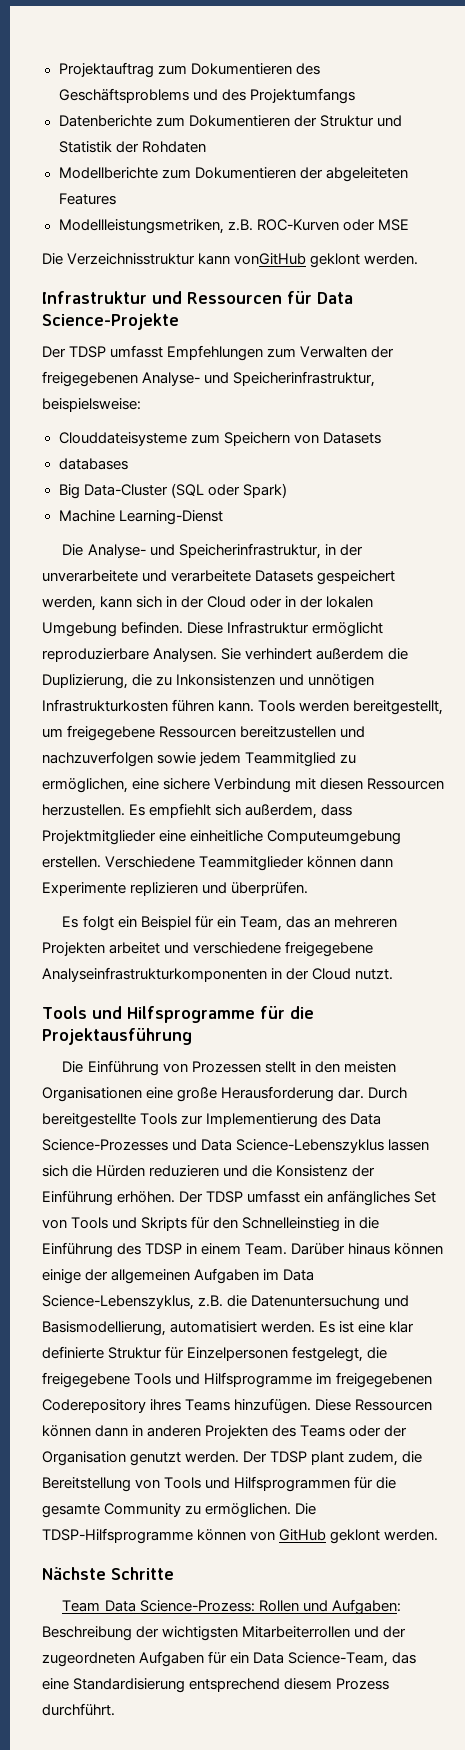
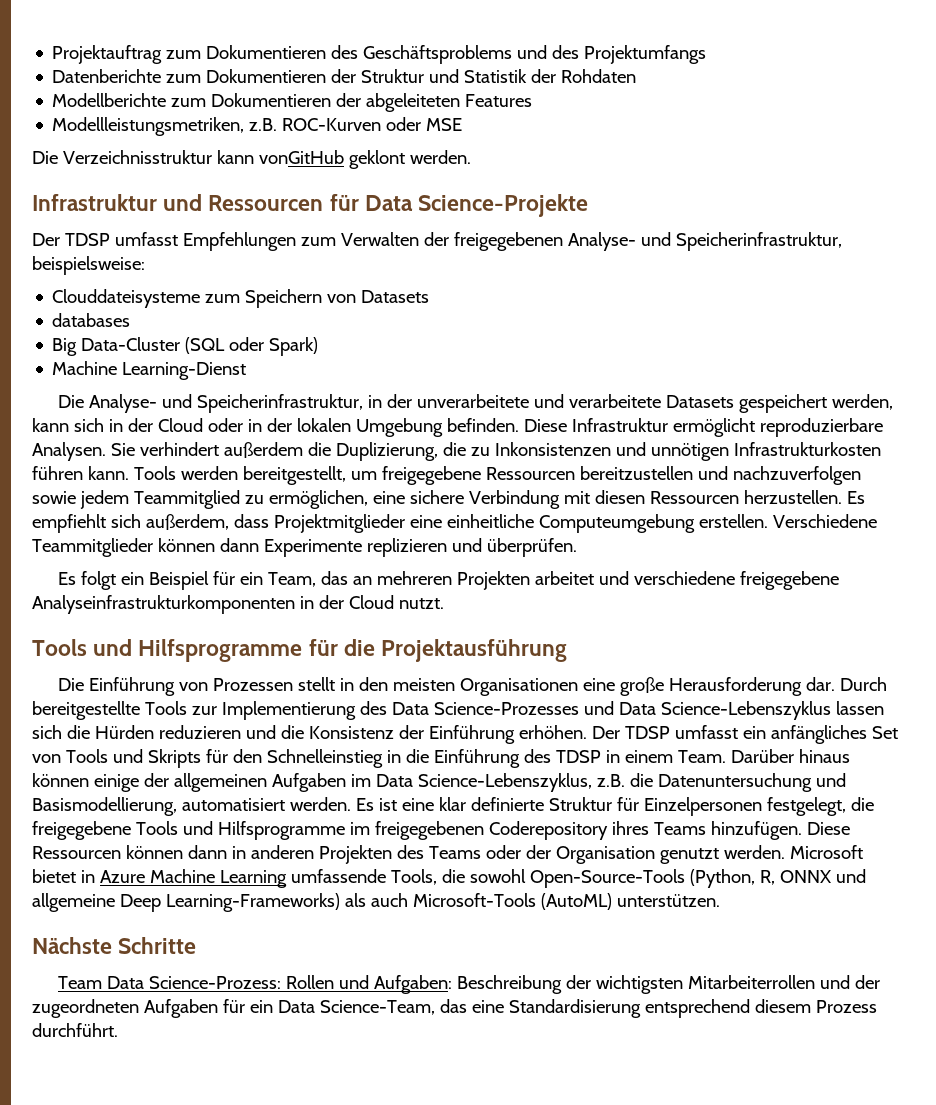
- Der TDSP plant zudem, die Bereitstellung von Tools und Hilfsprogrammen für die gesamte Community zu ermöglichen. Die TDSP-Hilfsprogramme können von GitHub geklont werden.
+ Microsoft bietet in Azure Machine Learning umfassende Tools, die sowohl Open-Source-Tools (Python, R, ONNX und allgemeine Deep Learning-Frameworks) als auch Microsoft-Tools (AutoML) unterstützen.

